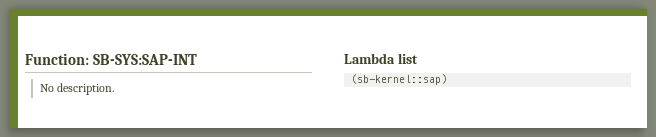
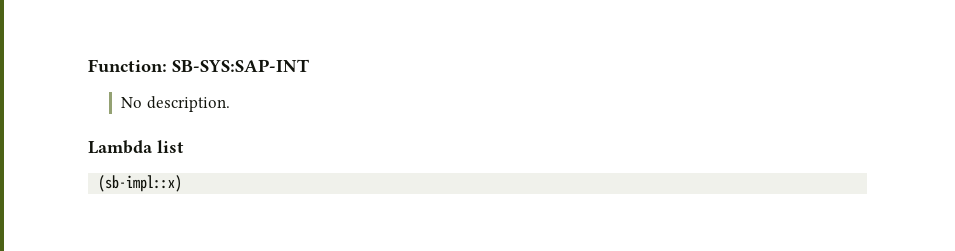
- (sb-kernel::sap)
+ (sb-impl::x)

